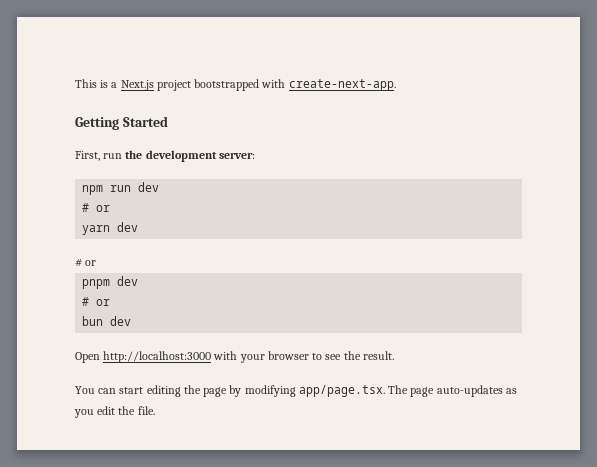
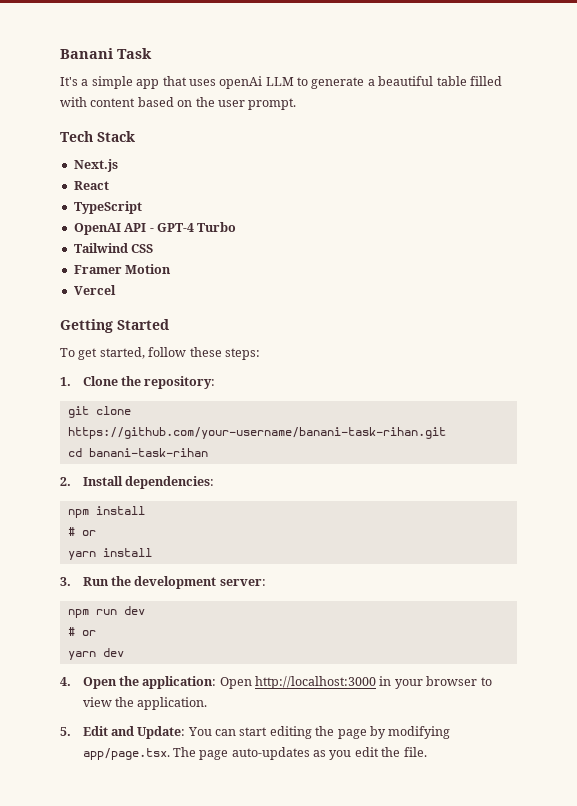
- This is a Next.js project bootstrapped with create-next-app.
+ Banani Task
+ It's a simple app that uses openAi LLM to generate a beautiful table filled with content based on the user prompt.
+ Tech Stack
+ Next.js
+ React
+ TypeScript
+ OpenAI API - GPT-4 Turbo
+ Tailwind CSS
+ Framer Motion
+ Vercel
  Getting Started
- First, run the development server:
+ To get started, follow these steps:
+ 1. Clone the repository:
+ git clone https://github.com/your-username/banani-task-rihan.git
+ cd banani-task-rihan
+ 2. Install dependencies:
+ npm install
+ # or
+ yarn install
+ 3. Run the development server:
  yarn dev
- # or
- pnpm dev
- # or
- bun dev
- Open http://localhost:3000 with your browser to see the result.
- You can start editing the page by modifying app/page.tsx. The page auto-updates as you edit the file.
+ 4. Open the application: Open http://localhost:3000 in your browser to view the application.
+ 5. Edit and Update: You can start editing the page by modifying app/page.tsx. The page auto-updates as you edit the file.

